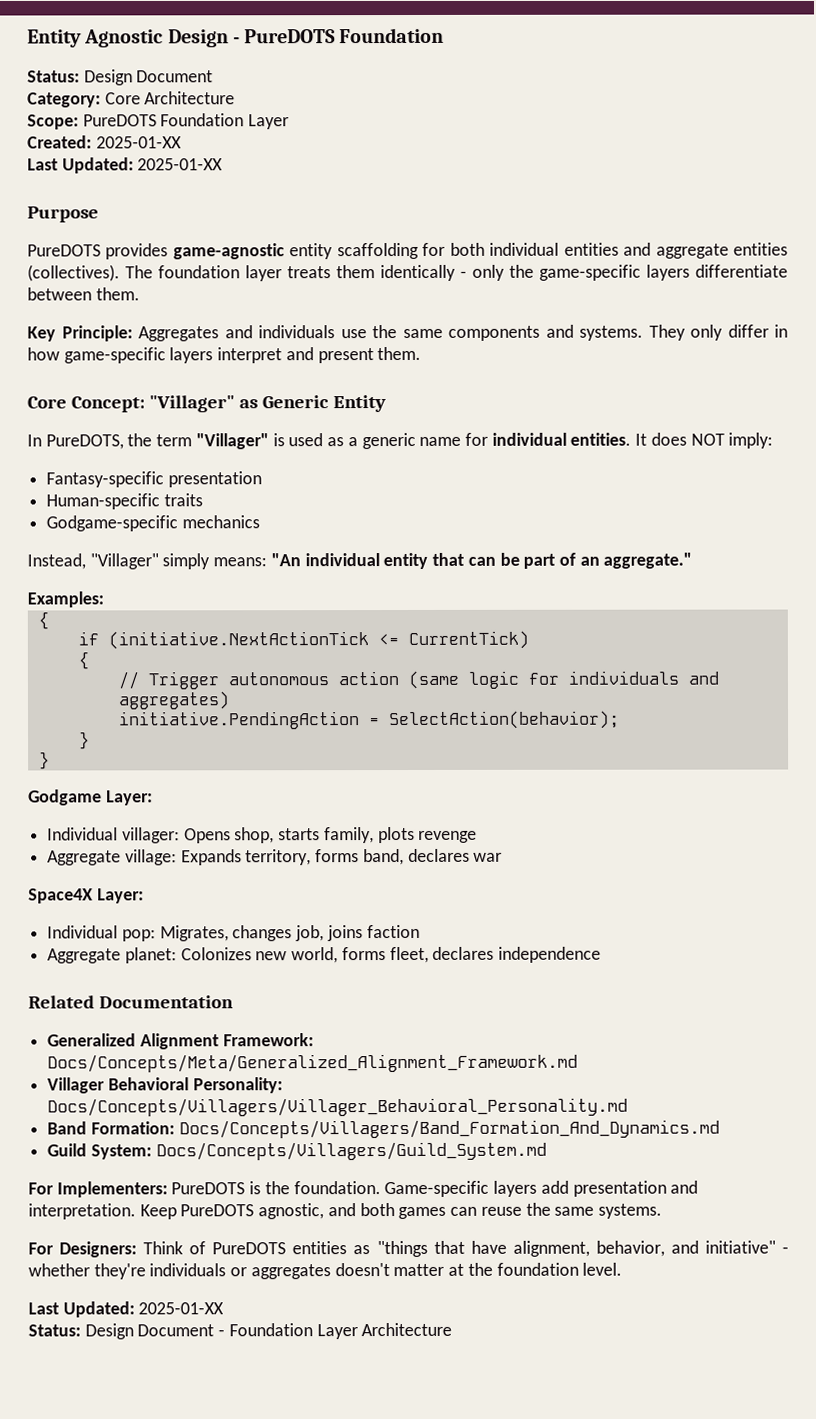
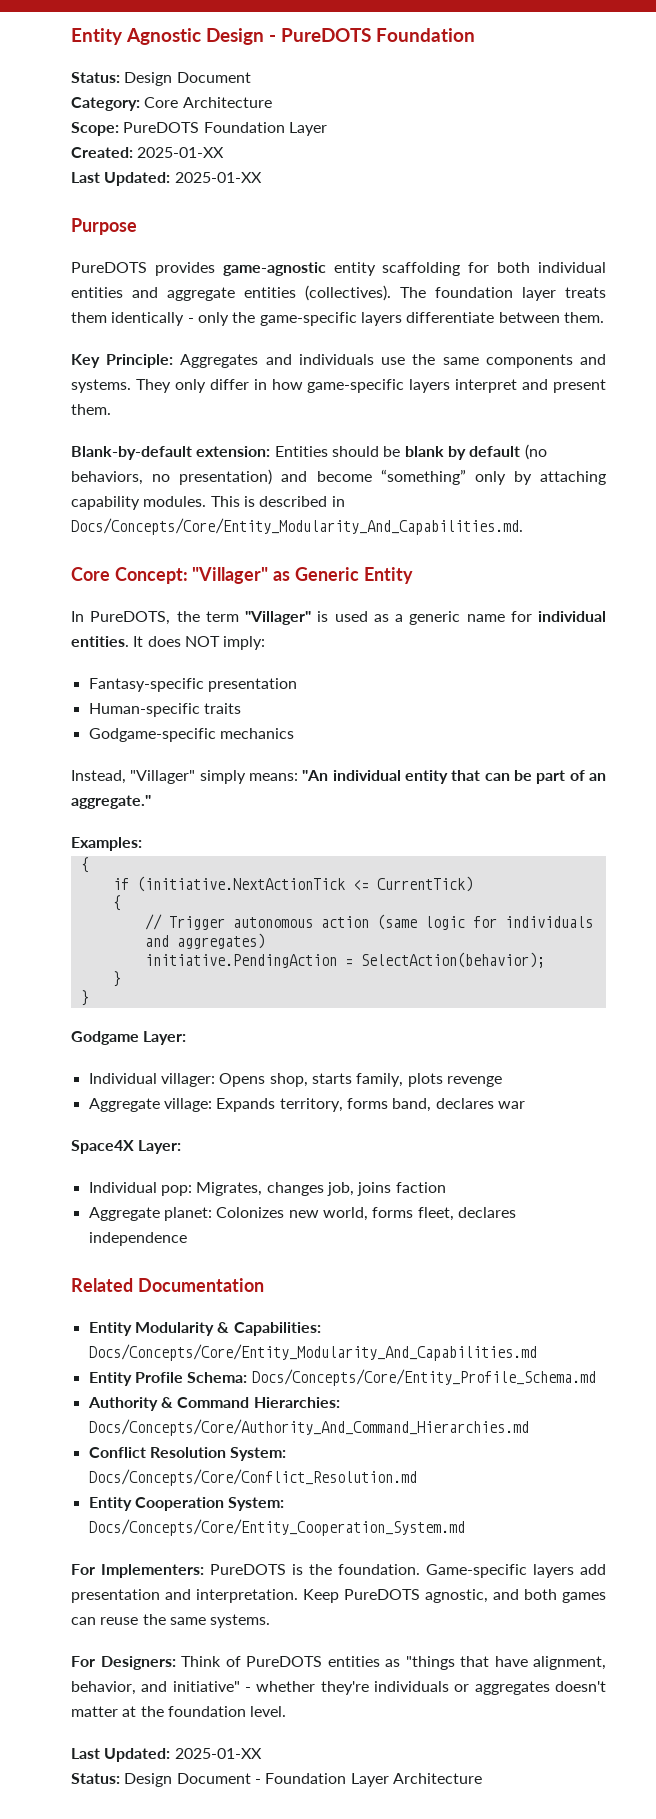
+ Blank-by-default extension: Entities should be blank by default (no behaviors, no presentation) and become “something” only by attaching capability modules. This is described in Docs/Concepts/Core/Entity_Modularity_And_Capabilities.md.
- Generalized Alignment Framework: Docs/Concepts/Meta/Generalized_Alignment_Framework.md
- Villager Behavioral Personality: Docs/Concepts/Villagers/Villager_Behavioral_Personality.md
- Band Formation: Docs/Concepts/Villagers/Band_Formation_And_Dynamics.md
- Guild System: Docs/Concepts/Villagers/Guild_System.md
+ Entity Modularity & Capabilities: Docs/Concepts/Core/Entity_Modularity_And_Capabilities.md
+ Entity Profile Schema: Docs/Concepts/Core/Entity_Profile_Schema.md
+ Authority & Command Hierarchies: Docs/Concepts/Core/Authority_And_Command_Hierarchies.md
+ Conflict Resolution System: Docs/Concepts/Core/Conflict_Resolution.md
+ Entity Cooperation System: Docs/Concepts/Core/Entity_Cooperation_System.md

